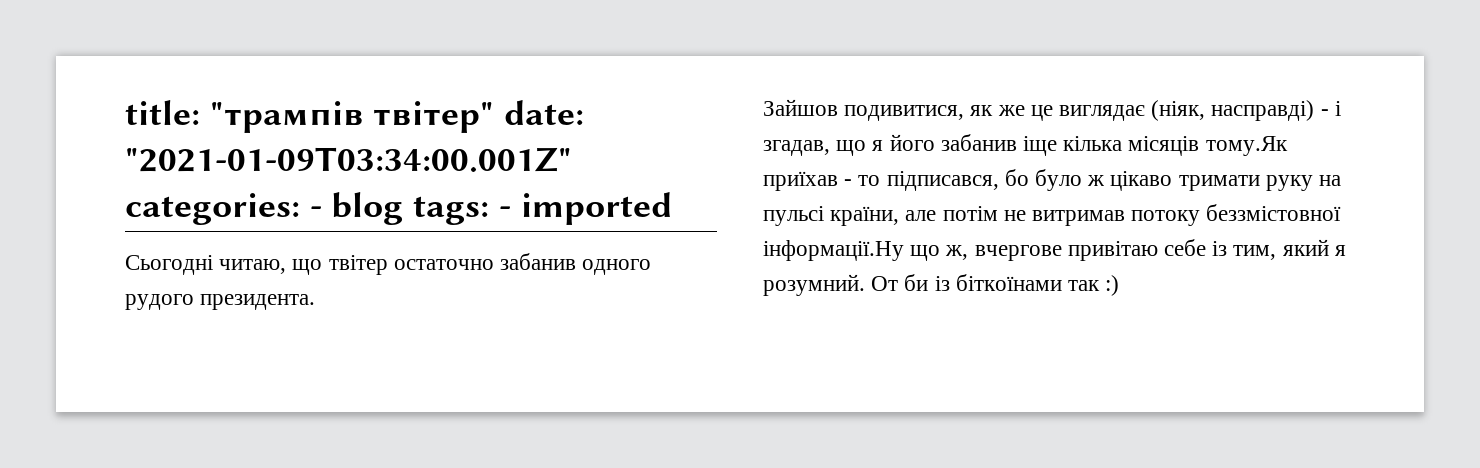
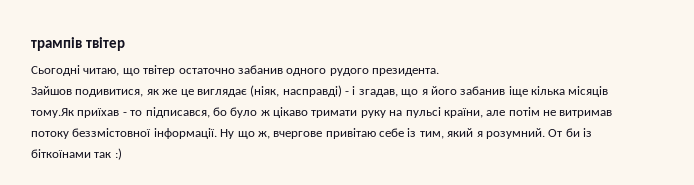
- title: "трампів твітер" date: "2021-01-09T03:34:00.001Z" categories: - blog tags: - imported
+ трампів твітер
- Зайшов подивитися, як же це виглядає (ніяк, насправді) - і згадав, що я його забанив іще кілька місяців тому.Як приїхав - то підписався, бо було ж цікаво тримати руку на пульсі країни, але потім не витримав потоку беззмістовної інформації.Ну що ж, вчергове привітаю себе із тим, який я розумний.
+ Зайшов подивитися, як же це виглядає (ніяк, насправді) - і згадав, що я його забанив іще кілька місяців тому.Як приїхав - то підписався, бо було ж цікаво тримати руку на пульсі країни, але потім не витримав потоку беззмістовної інформації. Ну що ж, вчергове привітаю себе із тим, який я розумний.

